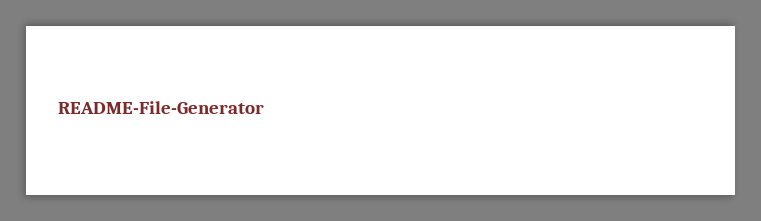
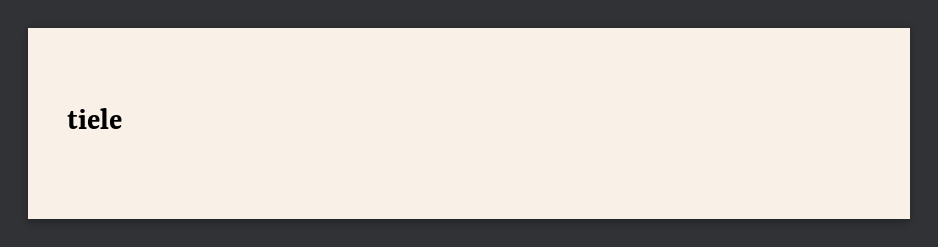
- README-File-Generator
+ tiele

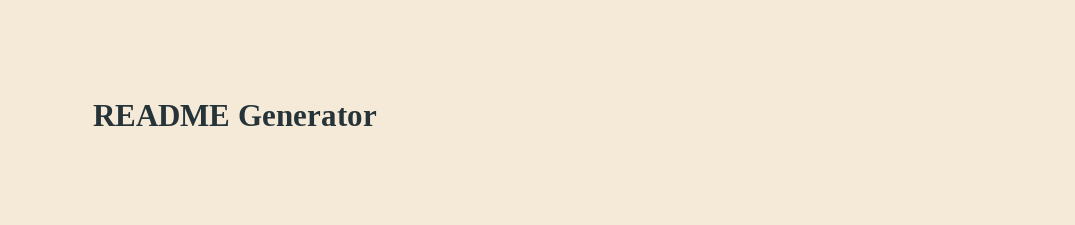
- tiele
+ README Generator

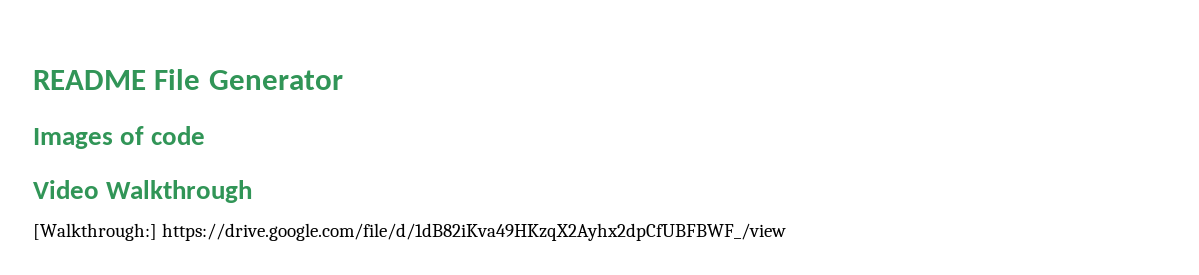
- README Generator
+ README File Generator
+ Images of code
+ Video Walkthrough
+ [Walkthrough:] https://drive.google.com/file/d/1dB82iKva49HKzqX2Ayhx2dpCfUBFBWF_/view

